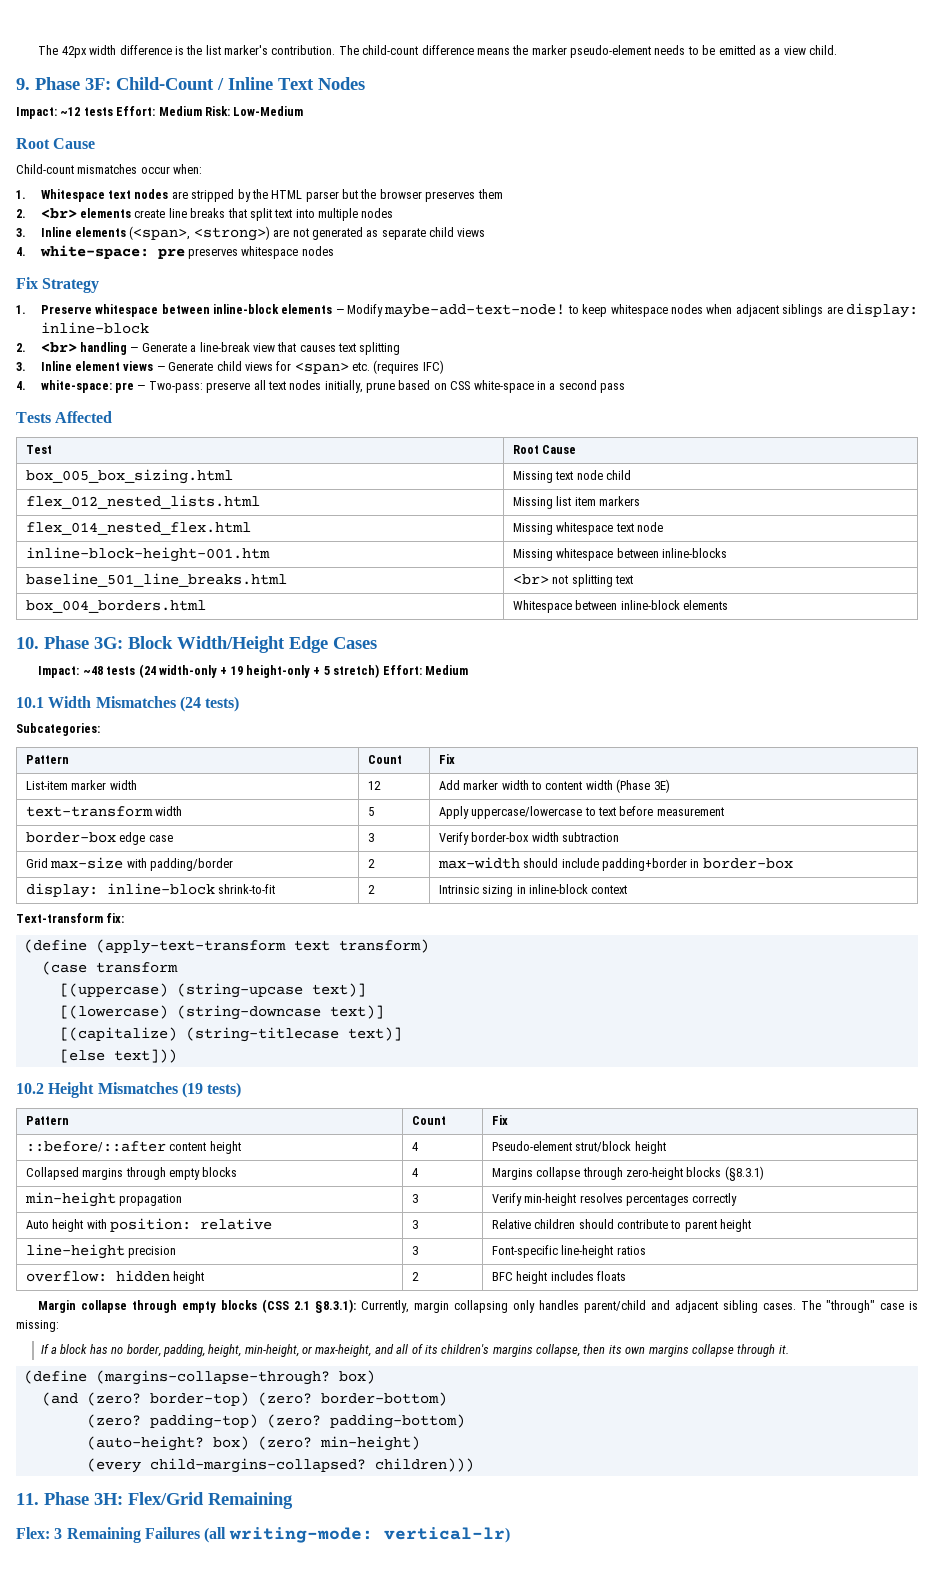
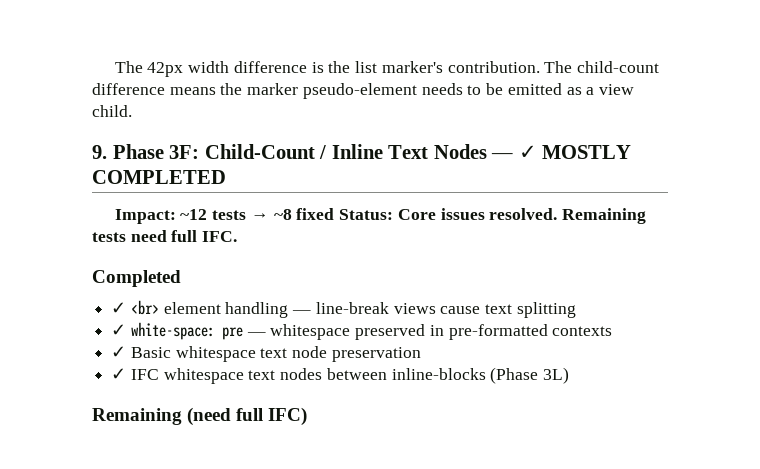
- 9. Phase 3F: Child-Count / Inline Text Nodes
+ 9. Phase 3F: Child-Count / Inline Text Nodes — ✓ MOSTLY COMPLETED
- Impact: ~12 tests Effort: Medium Risk: Low-Medium
- Root Cause
- Child-count mismatches occur when:
- 1. Whitespace text nodes are stripped by the HTML parser but the browser preserves them
- 2. <br> elements create line breaks that split text into multiple nodes
- 3. Inline elements (<span>, <strong>) are not generated as separate child views
- 4. white-space: pre preserves whitespace nodes
- Fix Strategy
- 1. Preserve whitespace between inline-block elements — Modify maybe-add-text-node! to keep whitespace nodes when adjacent siblings are display: inline-block
- 2. <br> handling — Generate a line-break view that causes text splitting
- 3. Inline element views — Generate child views for <span> etc. (requires IFC)
- 4. white-space: pre — Two-pass: preserve all text nodes initially, prune based on CSS white-space in a second pass
- Tests Affected
- Test | Root Cause
- box_005_box_sizing.html | Missing text node child
- flex_012_nested_lists.html | Missing list item markers
- flex_014_nested_flex.html | Missing whitespace text node
- inline-block-height-001.htm | Missing whitespace between inline-blocks
- baseline_501_line_breaks.html | <br> not splitting text
- box_004_borders.html | Whitespace between inline-block elements
- 10. Phase 3G: Block Width/Height Edge Cases
- Impact: ~48 tests (24 width-only + 19 height-only + 5 stretch) Effort: Medium
- 10.1 Width Mismatches (24 tests)
- Subcategories:
- Pattern | Count | Fix
- List-item marker width | 12 | Add marker width to content width (Phase 3E)
- text-transform width | 5 | Apply uppercase/lowercase to text before measurement
- border-box edge case | 3 | Verify border-box width subtraction
- Grid max-size with padding/border | 2 | max-width should include padding+border in border-box
- display: inline-block shrink-to-fit | 2 | Intrinsic sizing in inline-block context
- Text-transform fix:
- (define (apply-text-transform text transform)
- (case transform
- [(uppercase) (string-upcase text)]
- [(lowercase) (string-downcase text)]
- [(capitalize) (string-titlecase text)]
- [else text]))
- 10.2 Height Mismatches (19 tests)
- Pattern | Count | Fix
- ::before/::after content height | 4 | Pseudo-element strut/block height
- Collapsed margins through empty blocks | 4 | Margins collapse through zero-height blocks (§8.3.1)
- min-height propagation | 3 | Verify min-height resolves percentages correctly
- Auto height with position: relative | 3 | Relative children should contribute to parent height
- line-height precision | 3 | Font-specific line-height ratios
- overflow: hidden height | 2 | BFC height includes floats
- Margin collapse through empty blocks (CSS 2.1 §8.3.1): Currently, margin collapsing only handles parent/child and adjacent sibling cases. The "through" case is missing:
- If a block has no border, padding, height, min-height, or max-height, and all of its children's margins collapse, then its own margins collapse through it.
- (define (margins-collapse-through? box)
- (and (zero? border-top) (zero? border-bottom)
- (zero? padding-top) (zero? padding-bottom)
- (auto-height? box) (zero? min-height)
- (every child-margins-collapsed? children)))
- 11. Phase 3H: Flex/Grid Remaining
- Flex: 3 Remaining Failures (all writing-mode: vertical-lr)
+ Impact: ~12 tests → ~8 fixed Status: Core issues resolved. Remaining tests need full IFC.
+ Completed
+ ✓ <br> element handling — line-break views cause text splitting
+ ✓ white-space: pre — whitespace preserved in pre-formatted contexts
+ ✓ Basic whitespace text node preservation
+ ✓ IFC whitespace text nodes between inline-blocks (Phase 3L)
+ Remaining (need full IFC)

